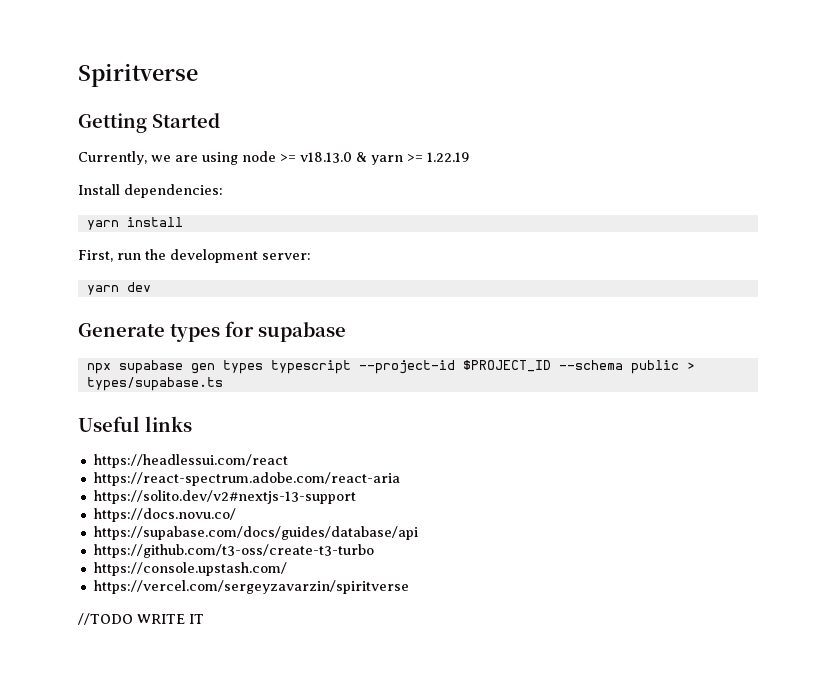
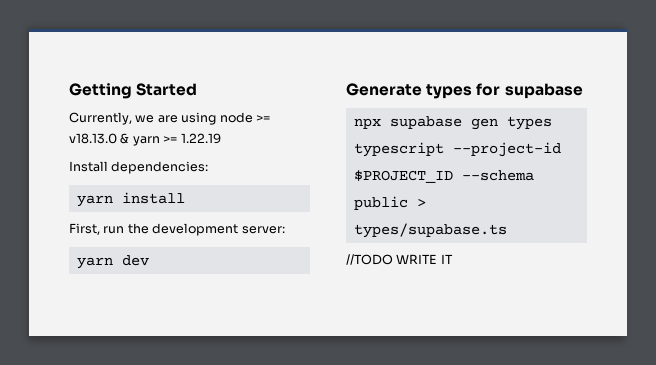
- Spiritverse
- Useful links
- https://headlessui.com/react
- https://react-spectrum.adobe.com/react-aria
- https://solito.dev/v2#nextjs-13-support
- https://docs.novu.co/
- https://supabase.com/docs/guides/database/api
- https://github.com/t3-oss/create-t3-turbo
- https://console.upstash.com/
- https://vercel.com/sergeyzavarzin/spiritverse

